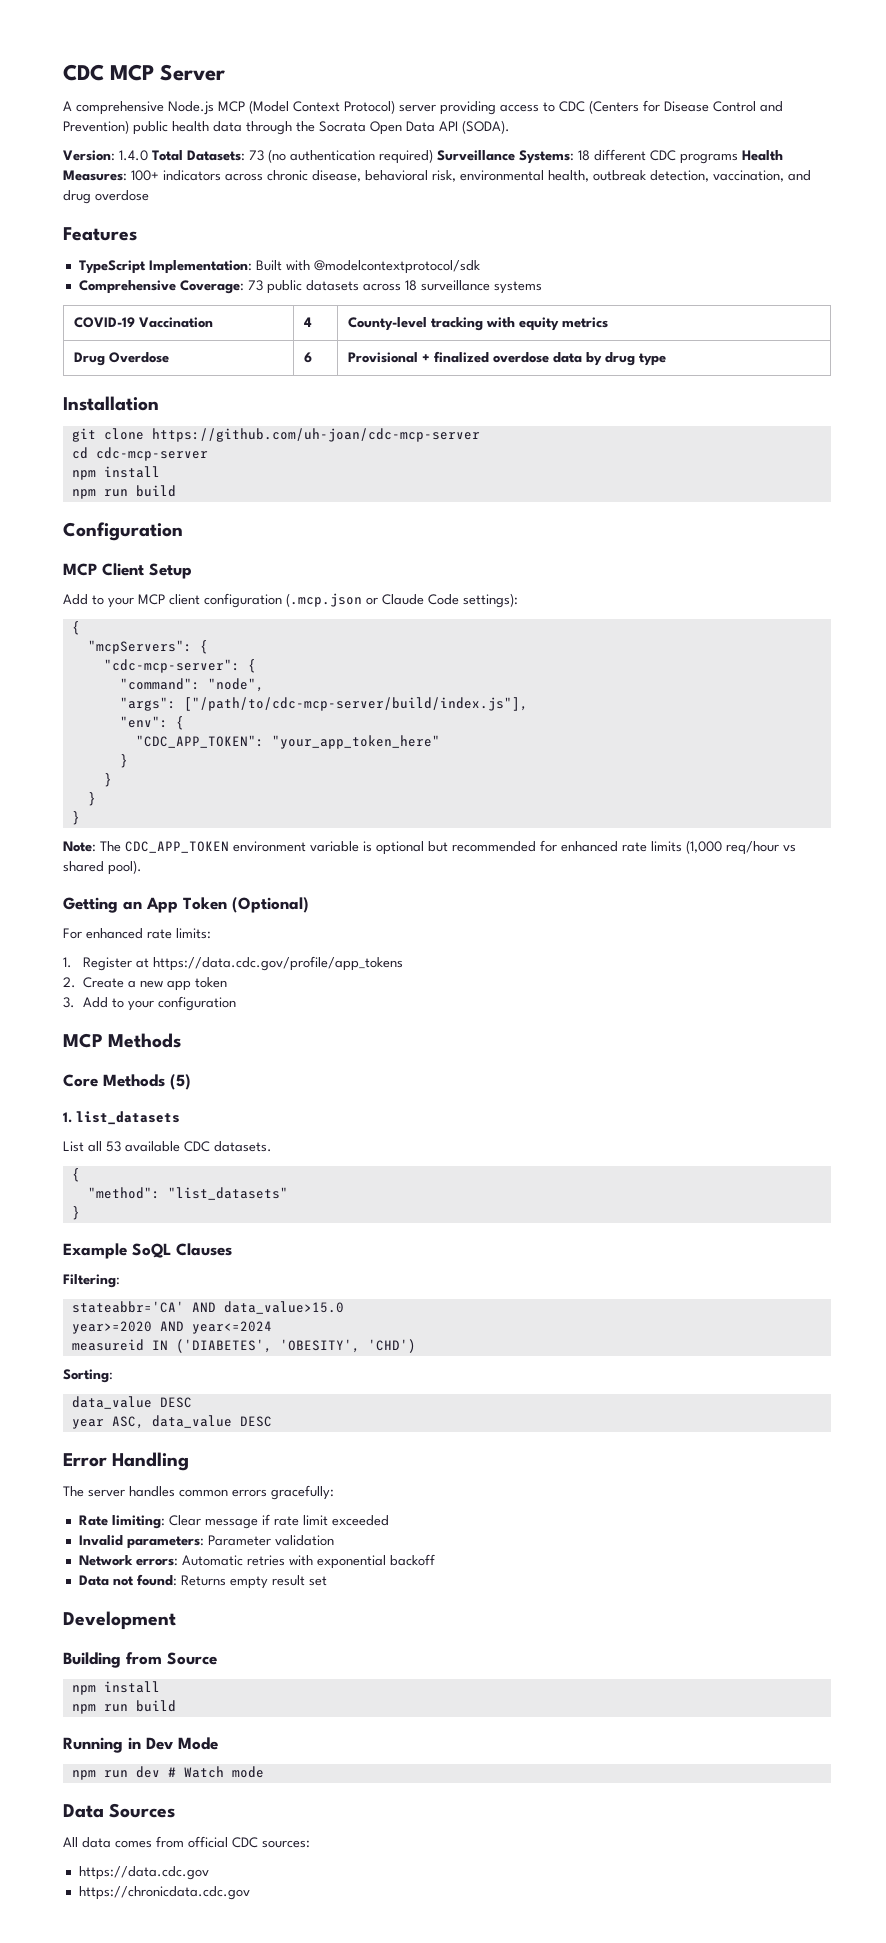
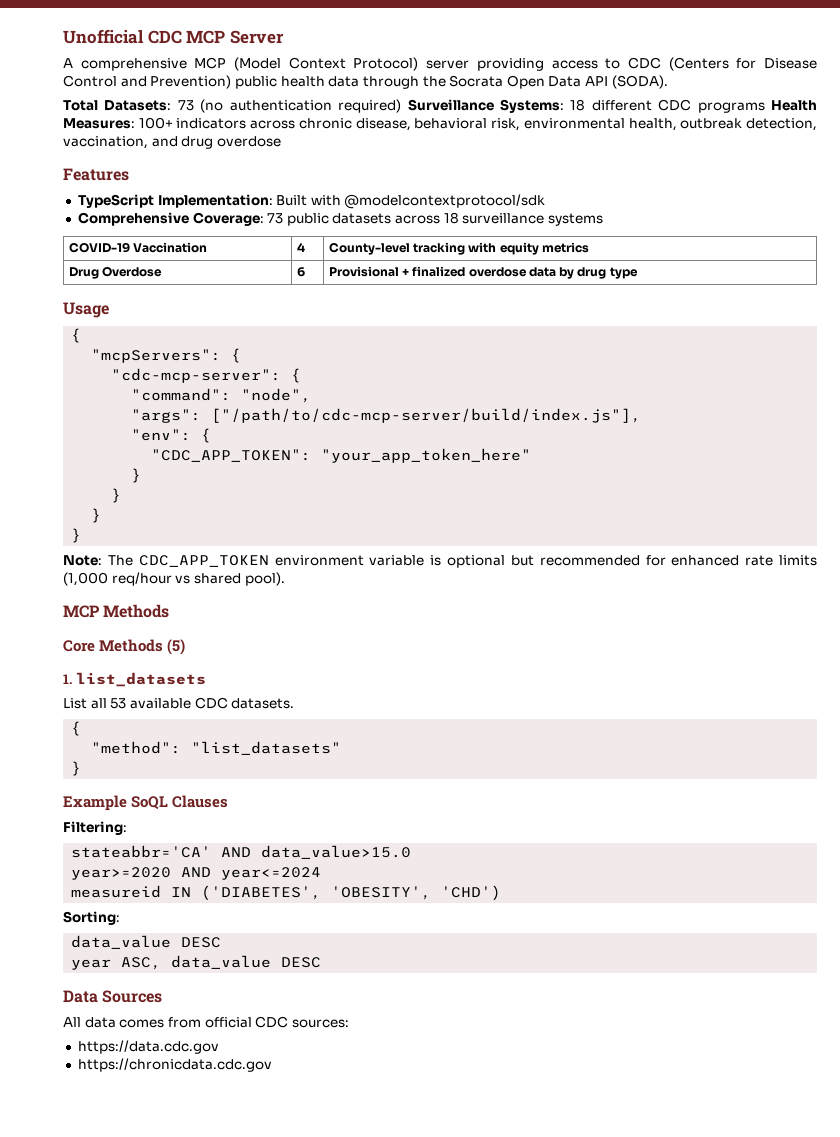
- CDC MCP Server
+ Unofficial CDC MCP Server
- A comprehensive Node.js MCP (Model Context Protocol) server providing access to CDC (Centers for Disease Control and Prevention) public health data through the Socrata Open Data API (SODA).
+ A comprehensive MCP (Model Context Protocol) server providing access to CDC (Centers for Disease Control and Prevention) public health data through the Socrata Open Data API (SODA).
- Version: 1.4.0 Total Datasets: 73 (no authentication required) Surveillance Systems: 18 different CDC programs Health Measures: 100+ indicators across chronic disease, behavioral risk, environmental health, outbreak detection, vaccination, and drug overdose
+ Total Datasets: 73 (no authentication required) Surveillance Systems: 18 different CDC programs Health Measures: 100+ indicators across chronic disease, behavioral risk, environmental health, outbreak detection, vaccination, and drug overdose
- Installation
- git clone https://github.com/uh-joan/cdc-mcp-server
- cd cdc-mcp-server
- npm install
- npm run build
- Configuration
- MCP Client Setup
- Add to your MCP client configuration (.mcp.json or Claude Code settings):
+ Usage
- Getting an App Token (Optional)
- For enhanced rate limits:
- 1. Register at https://data.cdc.gov/profile/app_tokens
- 2. Create a new app token
- 3. Add to your configuration
- Error Handling
- The server handles common errors gracefully:
- Rate limiting: Clear message if rate limit exceeded
- Invalid parameters: Parameter validation
- Network errors: Automatic retries with exponential backoff
- Data not found: Returns empty result set
- Development
- Building from Source
- npm install
- npm run build
- Running in Dev Mode
- npm run dev # Watch mode

